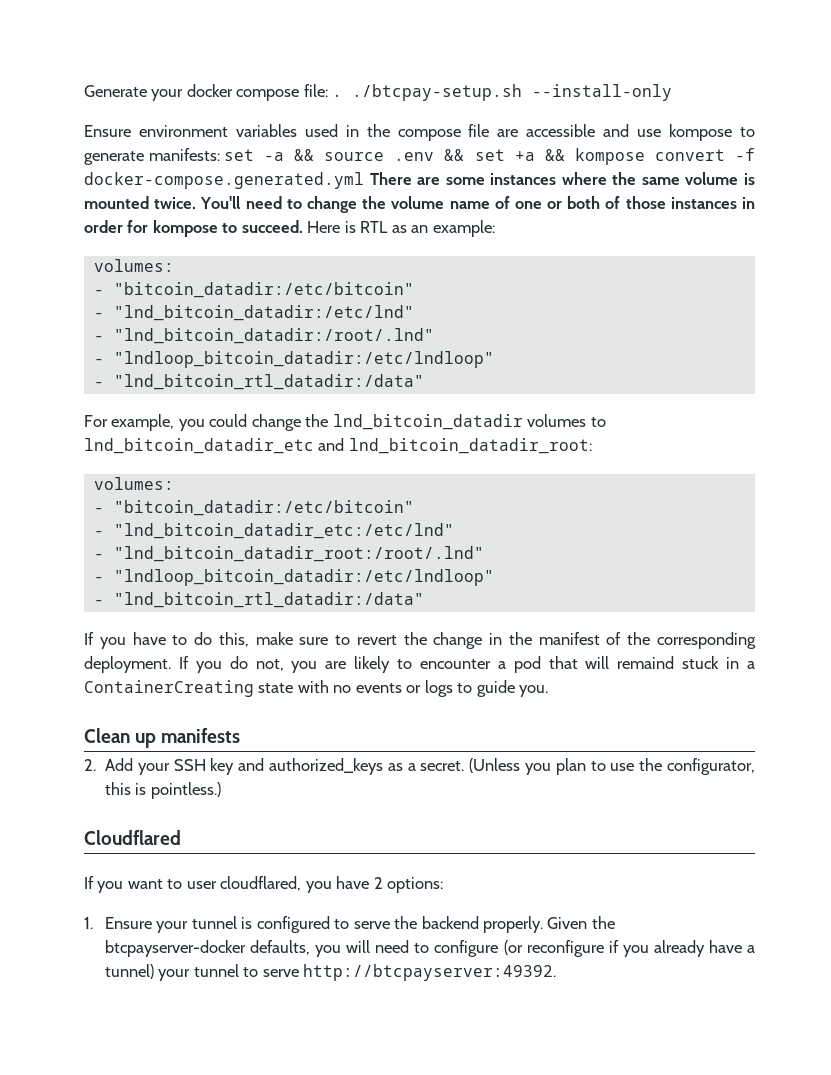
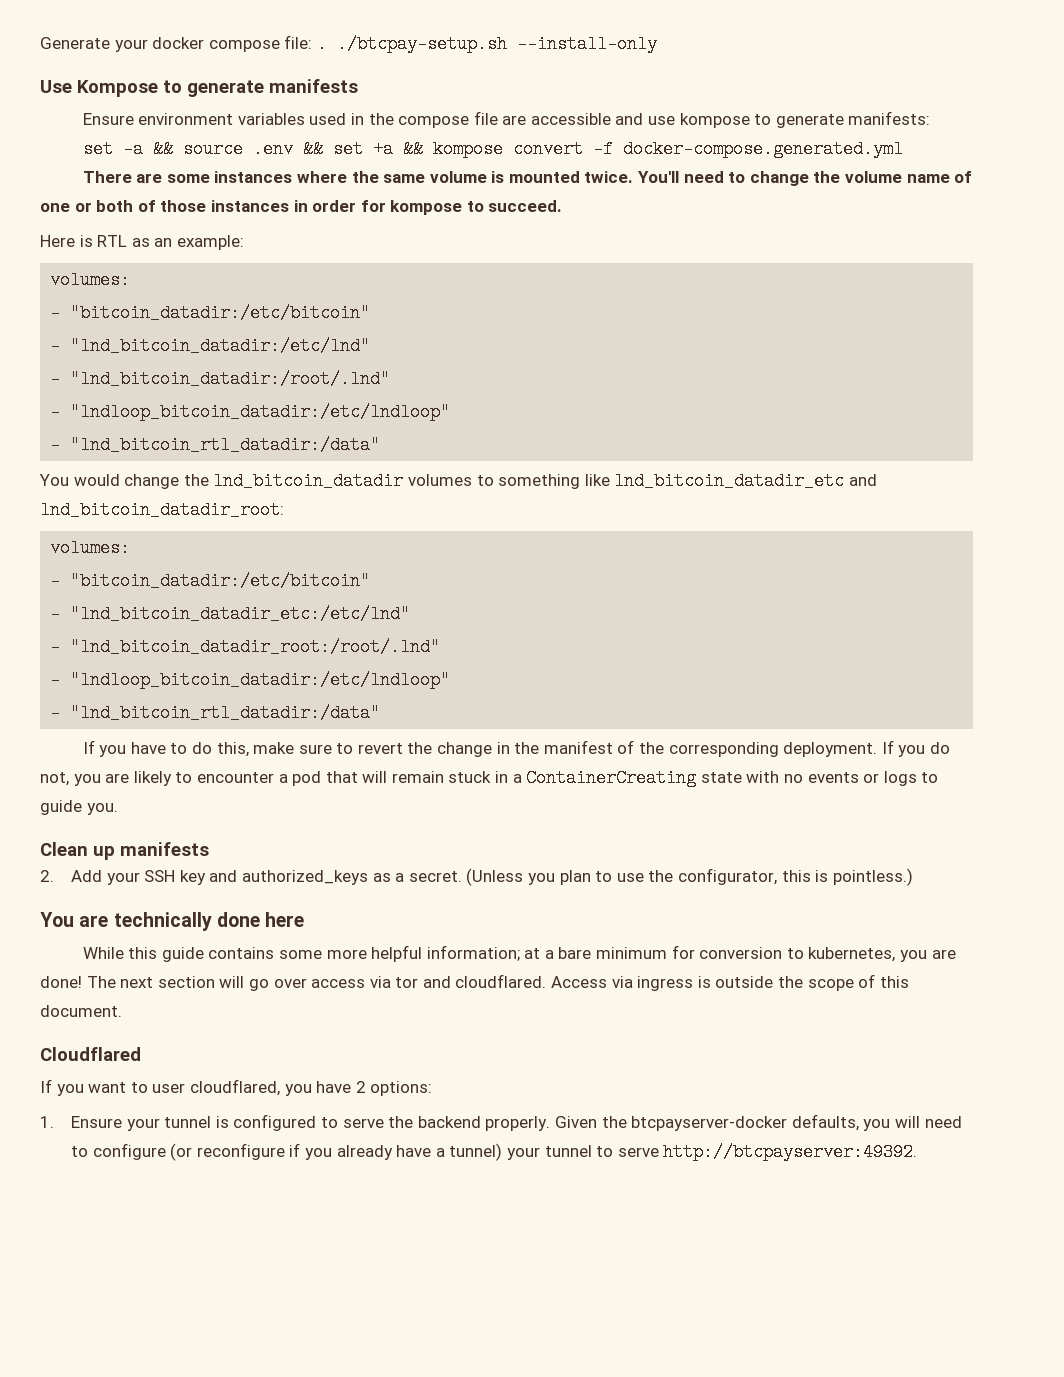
+ Use Kompose to generate manifests
- Ensure environment variables used in the compose file are accessible and use kompose to generate manifests: set -a && source .env && set +a && kompose convert -f docker-compose.generated.yml There are some instances where the same volume is mounted twice.
+ Ensure environment variables used in the compose file are accessible and use kompose to generate manifests:
+ set -a && source .env && set +a && kompose convert -f docker-compose.generated.yml
+ There are some instances where the same volume is mounted twice.
- You'll need to change the volume name of one or both of those instances in order for kompose to succeed. Here is RTL as an example:
+ You'll need to change the volume name of one or both of those instances in order for kompose to succeed.
+ Here is RTL as an example:
- For example, you could change the lnd_bitcoin_datadir volumes to lnd_bitcoin_datadir_etc and lnd_bitcoin_datadir_root:
+ You would change the lnd_bitcoin_datadir volumes to something like lnd_bitcoin_datadir_etc and lnd_bitcoin_datadir_root:
- If you do not, you are likely to encounter a pod that will remaind stuck in a ContainerCreating state with no events or logs to guide you.
+ If you do not, you are likely to encounter a pod that will remain stuck in a ContainerCreating state with no events or logs to guide you.
+ You are technically done here
+ While this guide contains some more helpful information; at a bare minimum for conversion to kubernetes, you are done! The next section will go over access via tor and cloudflared. Access via ingress is outside the scope of this document.

